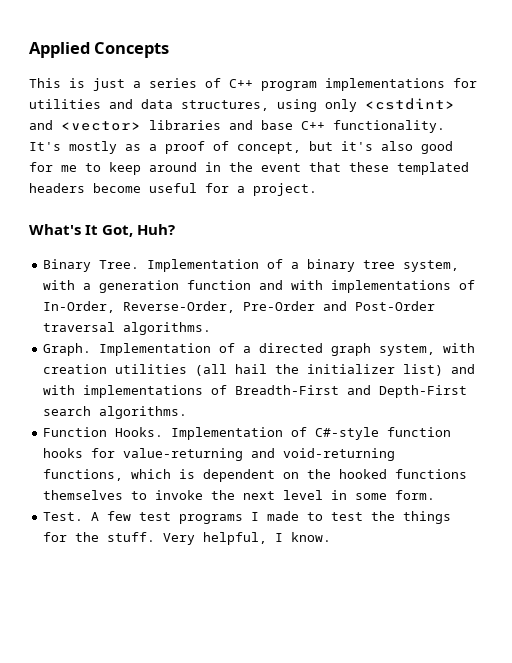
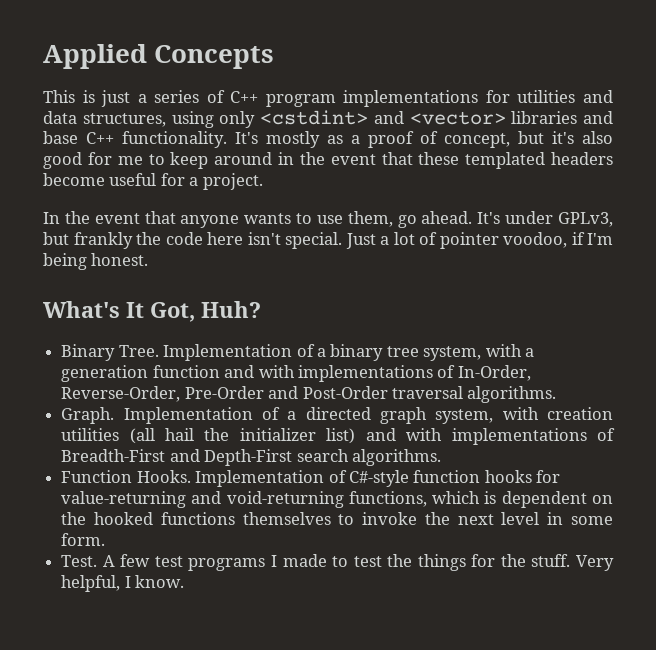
+ In the event that anyone wants to use them, go ahead. It's under GPLv3, but frankly the code here isn't special. Just a lot of pointer voodoo, if I'm being honest.

